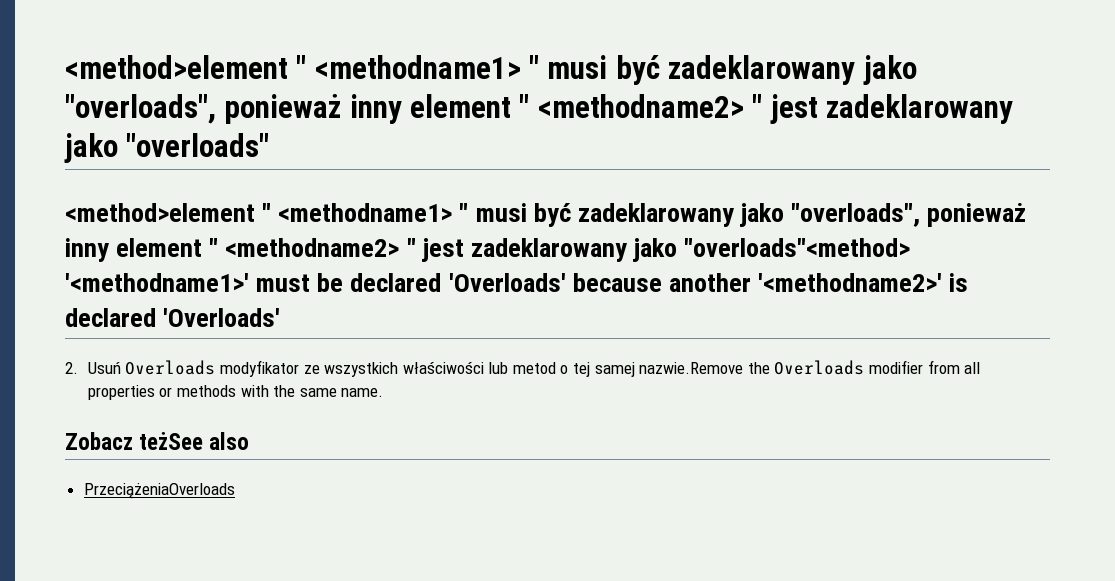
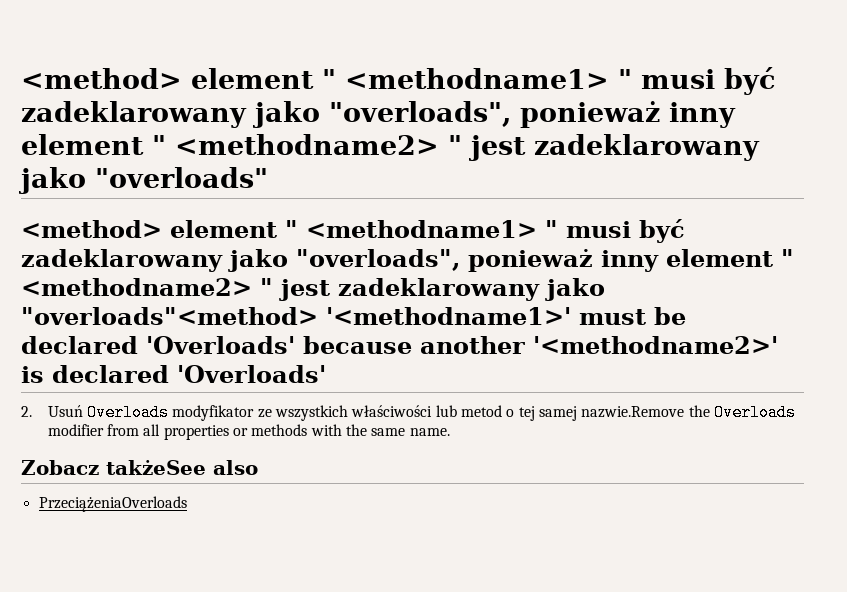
- <method>element " <methodname1> " musi być zadeklarowany jako "overloads", ponieważ inny element " <methodname2> " jest zadeklarowany jako "overloads"
+ <method> element " <methodname1> " musi być zadeklarowany jako "overloads", ponieważ inny element " <methodname2> " jest zadeklarowany jako "overloads"
- <method>element " <methodname1> " musi być zadeklarowany jako "overloads", ponieważ inny element " <methodname2> " jest zadeklarowany jako "overloads"<method> '<methodname1>' must be declared 'Overloads' because another '<methodname2>' is declared 'Overloads'
+ <method> element " <methodname1> " musi być zadeklarowany jako "overloads", ponieważ inny element " <methodname2> " jest zadeklarowany jako "overloads"<method> '<methodname1>' must be declared 'Overloads' because another '<methodname2>' is declared 'Overloads'
- Zobacz teżSee also
+ Zobacz takżeSee also

